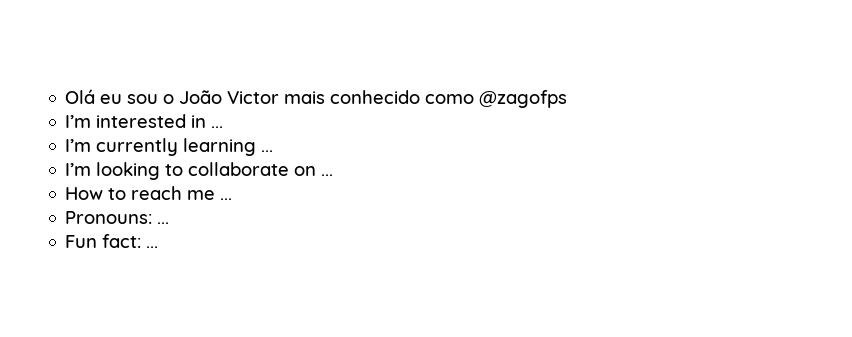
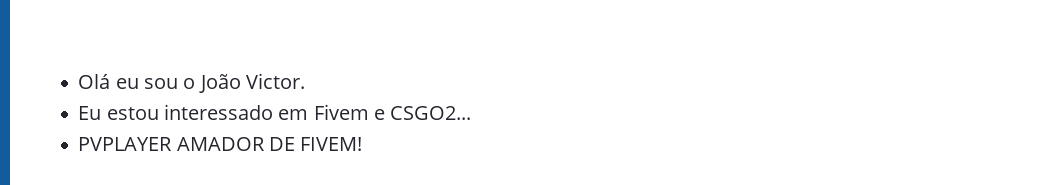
- Olá eu sou o João Victor mais conhecido como @zagofps
- I’m interested in ...
- I’m currently learning ...
- I’m looking to collaborate on ...
- How to reach me ...
- Pronouns: ...
- Fun fact: ...
+ Olá eu sou o João Victor.
+ Eu estou interessado em Fivem e CSGO2...
+ PVPLAYER AMADOR DE FIVEM!

